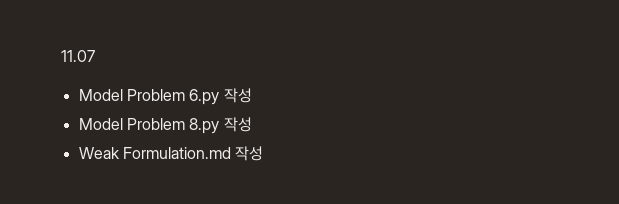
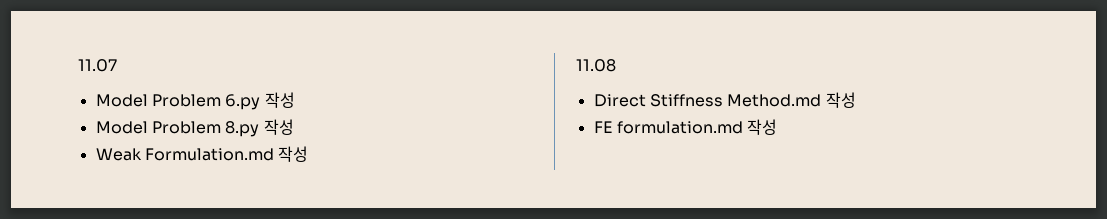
+ 11.08
+ Direct Stiffness Method.md 작성
+ FE formulation.md 작성

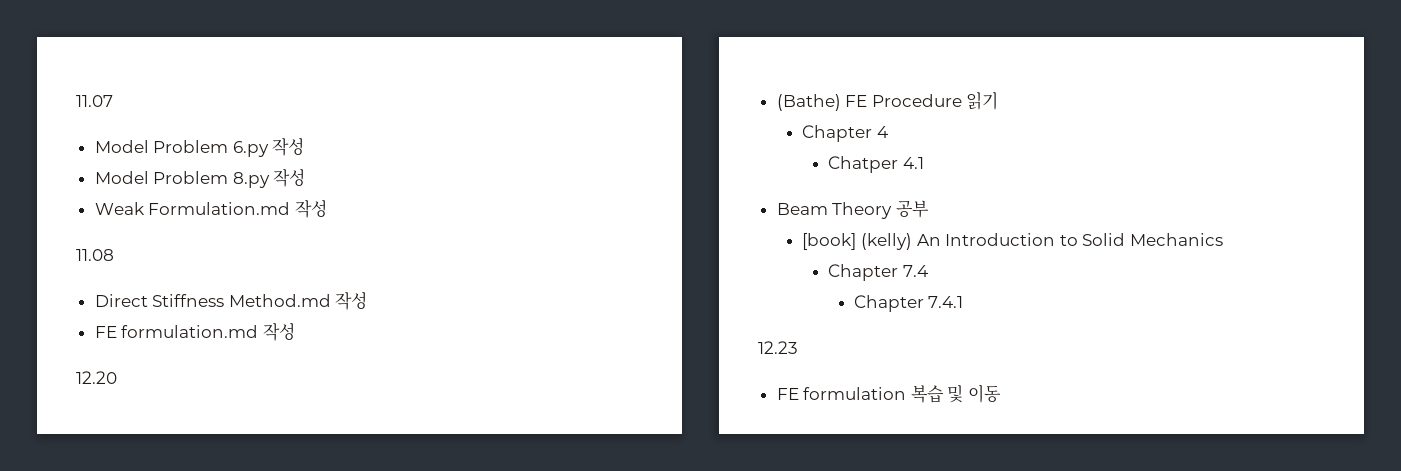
+ 12.20
+ (Bathe) FE Procedure 읽기
+ Chapter 4
+ Chatper 4.1
+ Beam Theory 공부
+ [book] (kelly) An Introduction to Solid Mechanics
+ Chapter 7.4
+ Chapter 7.4.1
+ 12.23
+ FE formulation 복습 및 이동

